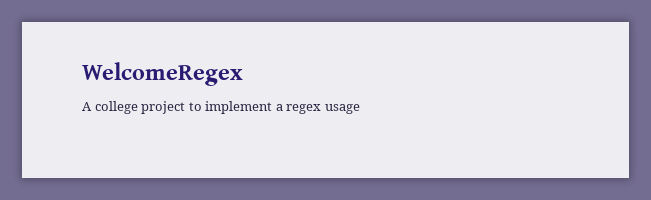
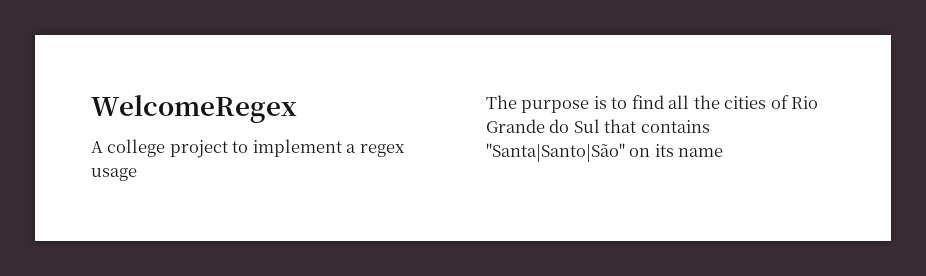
+ The purpose is to find all the cities of Rio Grande do Sul that contains "Santa|Santo|São" on its name

